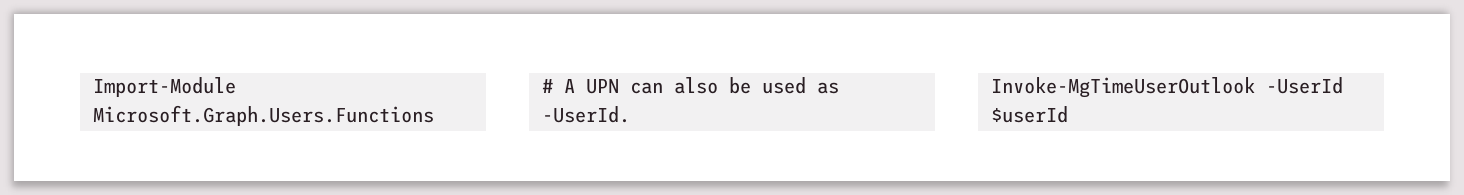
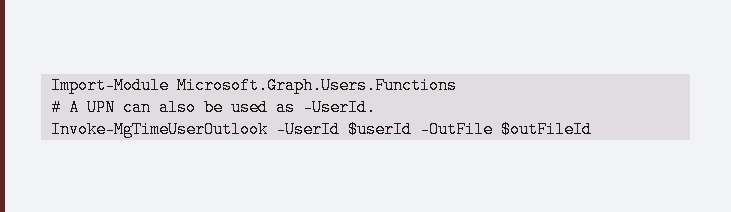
- Invoke-MgTimeUserOutlook -UserId $userId
+ Invoke-MgTimeUserOutlook -UserId $userId -OutFile $outFileId

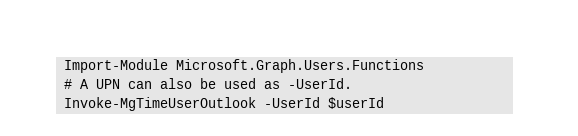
- Invoke-MgTimeUserOutlook -UserId $userId -OutFile $outFileId
+ Invoke-MgTimeUserOutlook -UserId $userId

